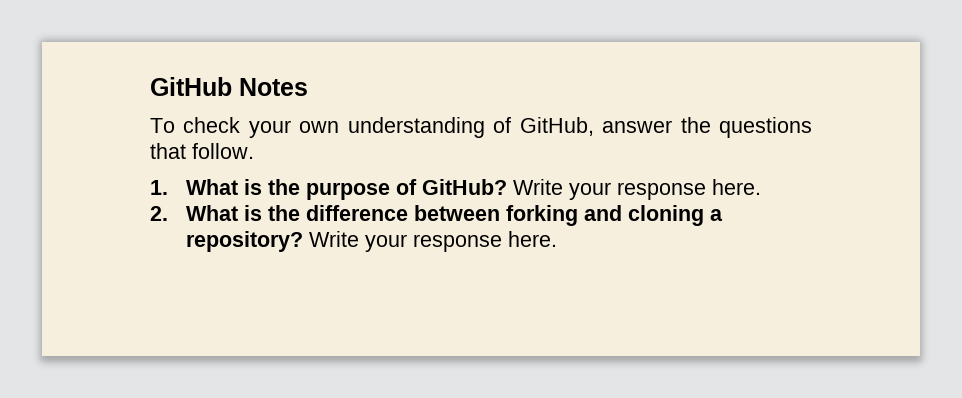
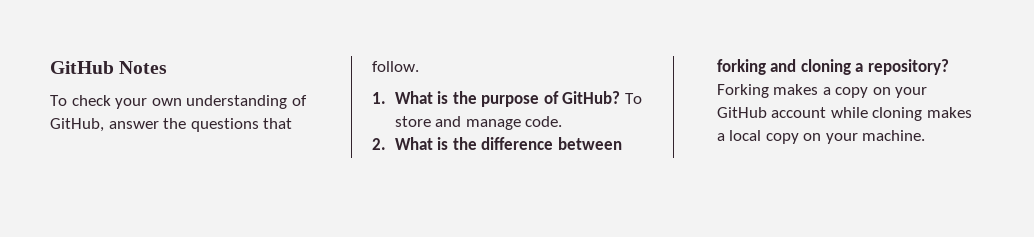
- 1. What is the purpose of GitHub? Write your response here.
+ 1. What is the purpose of GitHub? To store and manage code.
- 2. What is the difference between forking and cloning a repository? Write your response here.
+ 2. What is the difference between forking and cloning a repository? Forking makes a copy on your GitHub account while cloning makes a local copy on your machine.

